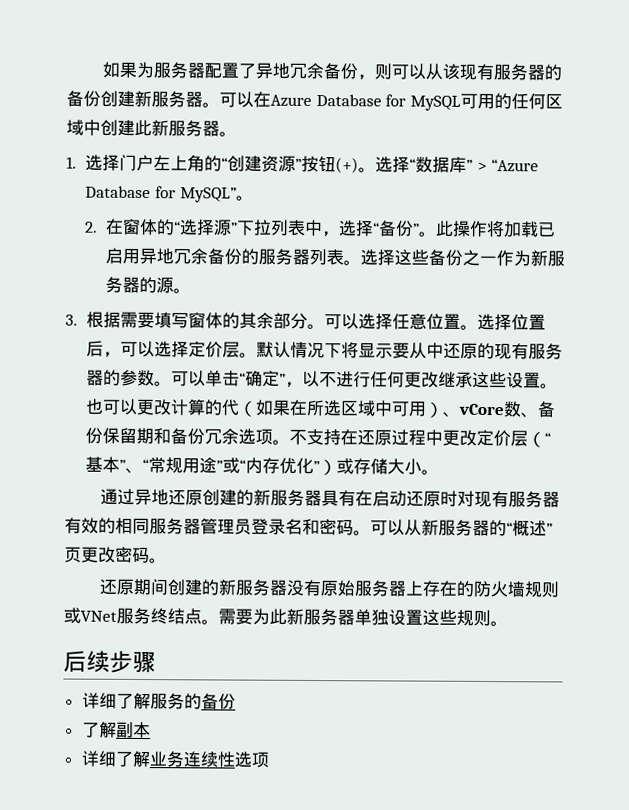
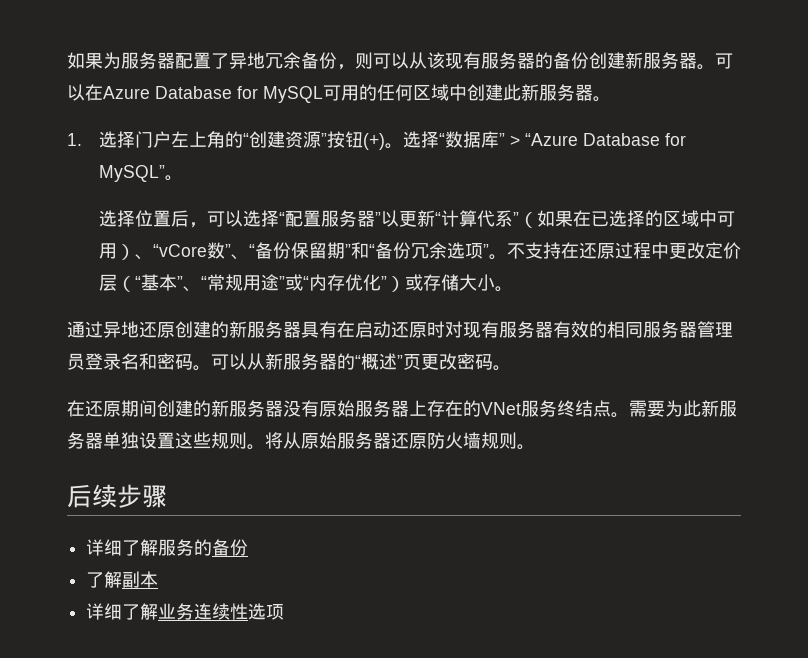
- 2.在窗体的“选择源”下拉列表中，选择“备份”。此操作将加载已启用异地冗余备份的服务器列表。选择这些备份之一作为新服务器的源。
- 3.根据需要填写窗体的其余部分。可以选择任意位置。选择位置后，可以选择定价层。默认情况下将显示要从中还原的现有服务器的参数。可以单击“确定”，以不进行任何更改继承这些设置。也可以更改计算的代（如果在所选区域中可用）、vCore数、备份保留期和备份冗余选项。
+ 选择位置后，可以选择“配置服务器”以更新“计算代系”（如果在已选择的区域中可用）、“vCore数”、“备份保留期”和“备份冗余选项”。
- 还原期间创建的新服务器没有原始服务器上存在的防火墙规则或VNet服务终结点。
+ 在还原期间创建的新服务器没有原始服务器上存在的VNet服务终结点。
+ 将从原始服务器还原防火墙规则。

